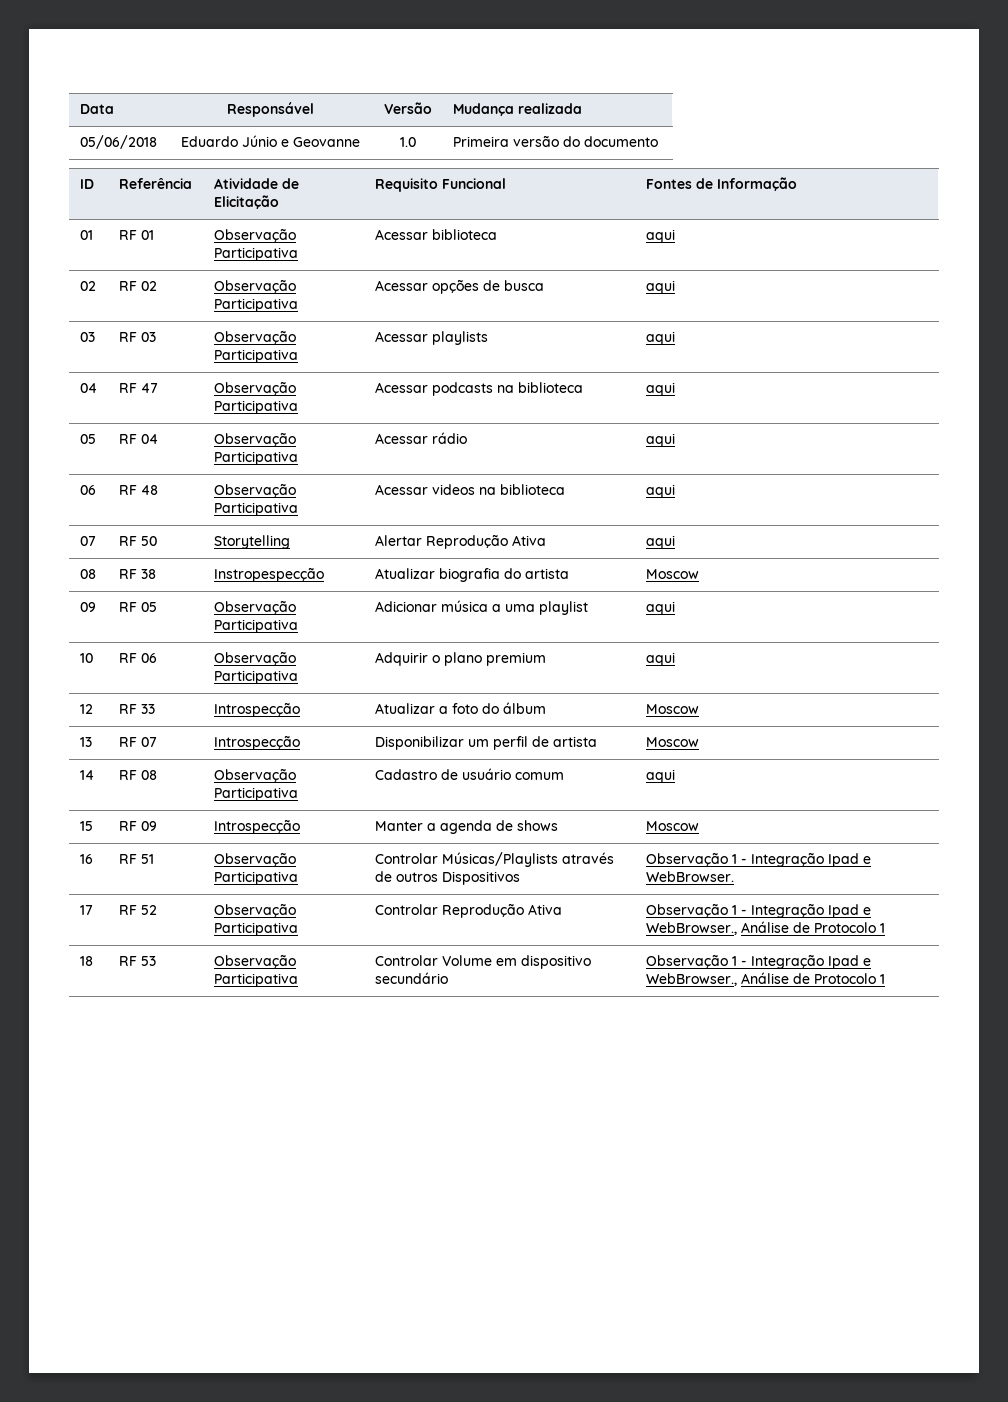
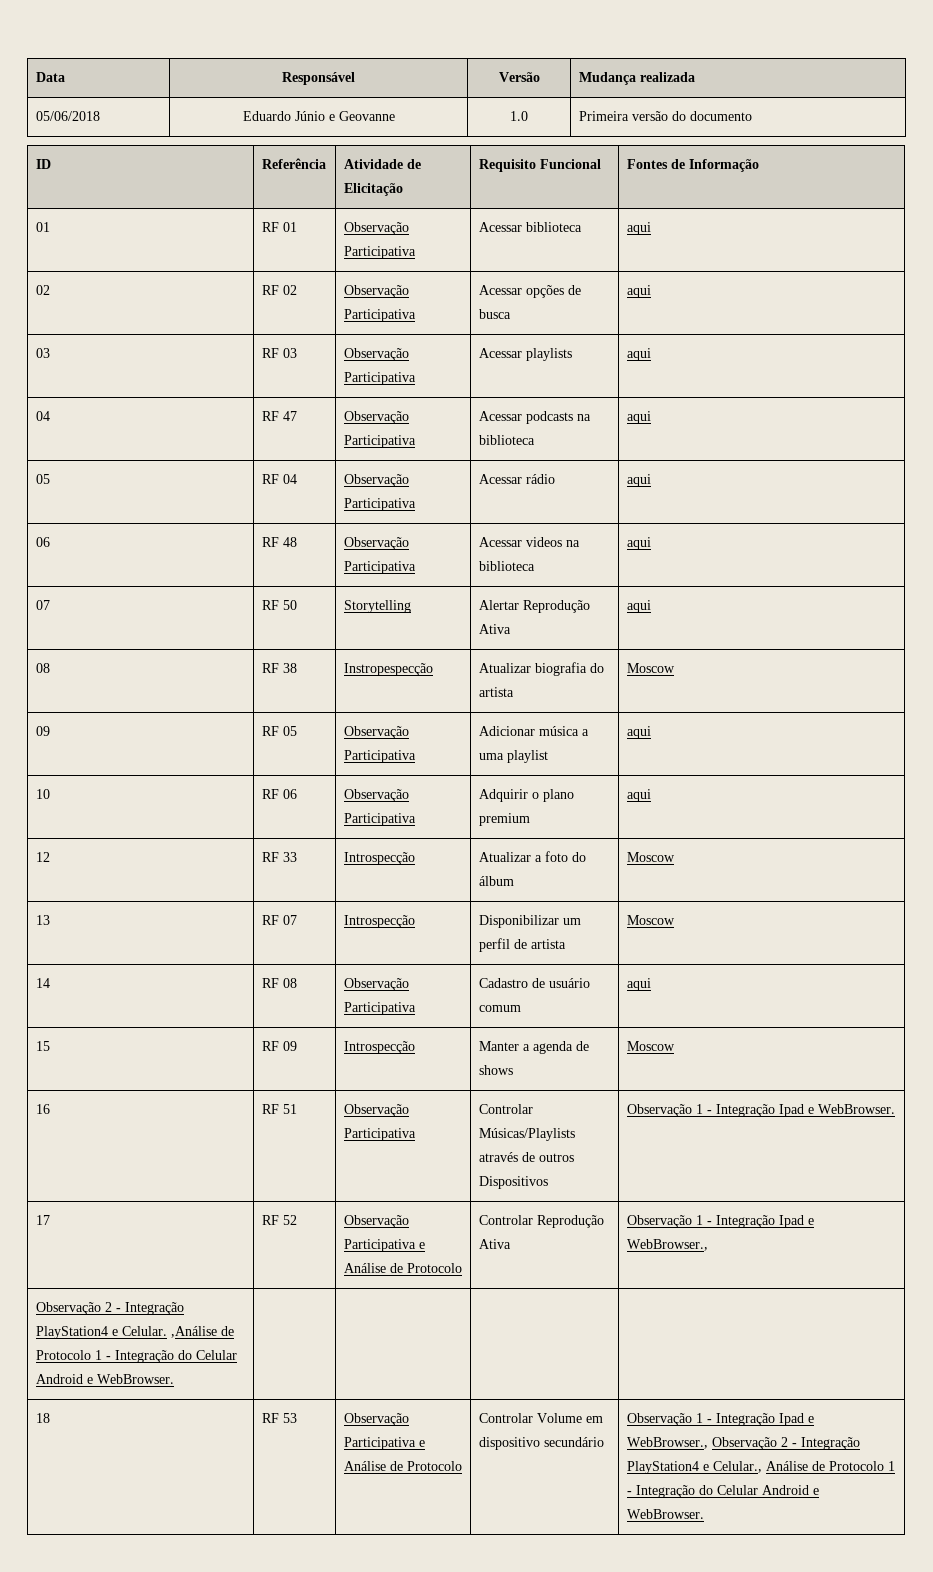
- 17 | RF 52 | Observação Participativa | Controlar Reprodução Ativa | Observação 1 - Integração Ipad e WebBrowser., Análise de Protocolo 1
+ 17 | RF 52 | Observação Participativa e Análise de Protocolo | Controlar Reprodução Ativa | Observação 1 - Integração Ipad e WebBrowser.,
+ Observação 2 - Integração PlayStation4 e Celular. ,Análise de Protocolo 1 - Integração do Celular Android e WebBrowser. | | | |
- 18 | RF 53 | Observação Participativa | Controlar Volume em dispositivo secundário | Observação 1 - Integração Ipad e WebBrowser., Análise de Protocolo 1
+ 18 | RF 53 | Observação Participativa e Análise de Protocolo | Controlar Volume em dispositivo secundário | Observação 1 - Integração Ipad e WebBrowser., Observação 2 - Integração PlayStation4 e Celular., Análise de Protocolo 1 - Integração do Celular Android e WebBrowser.

